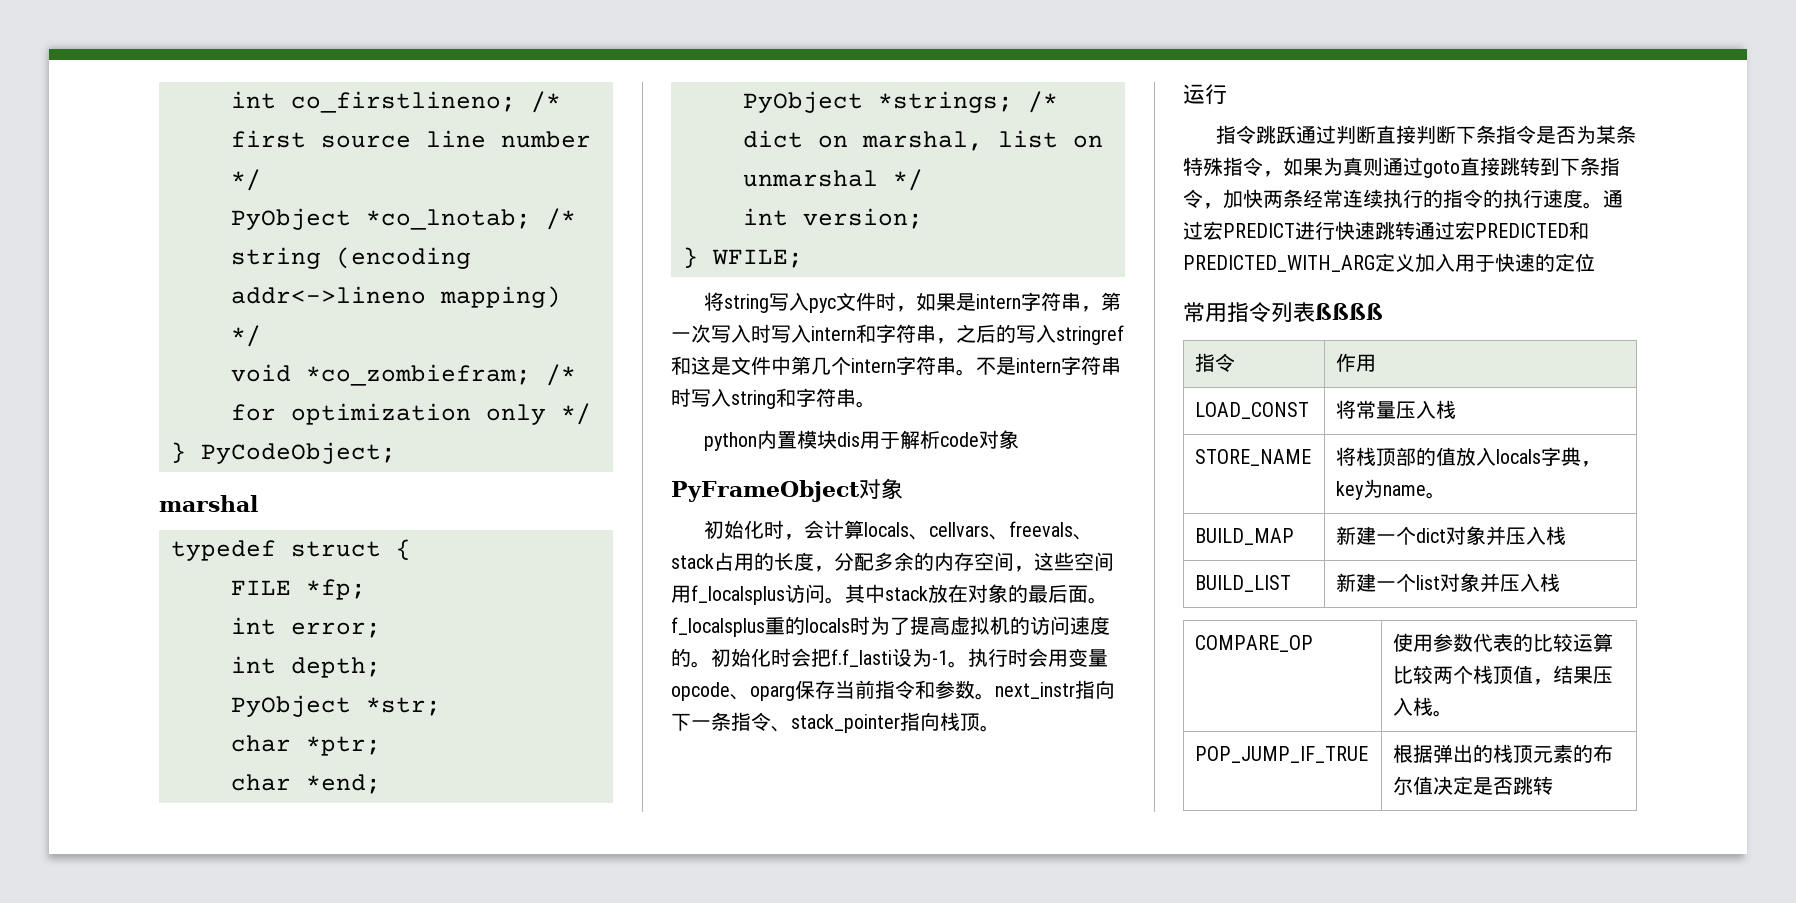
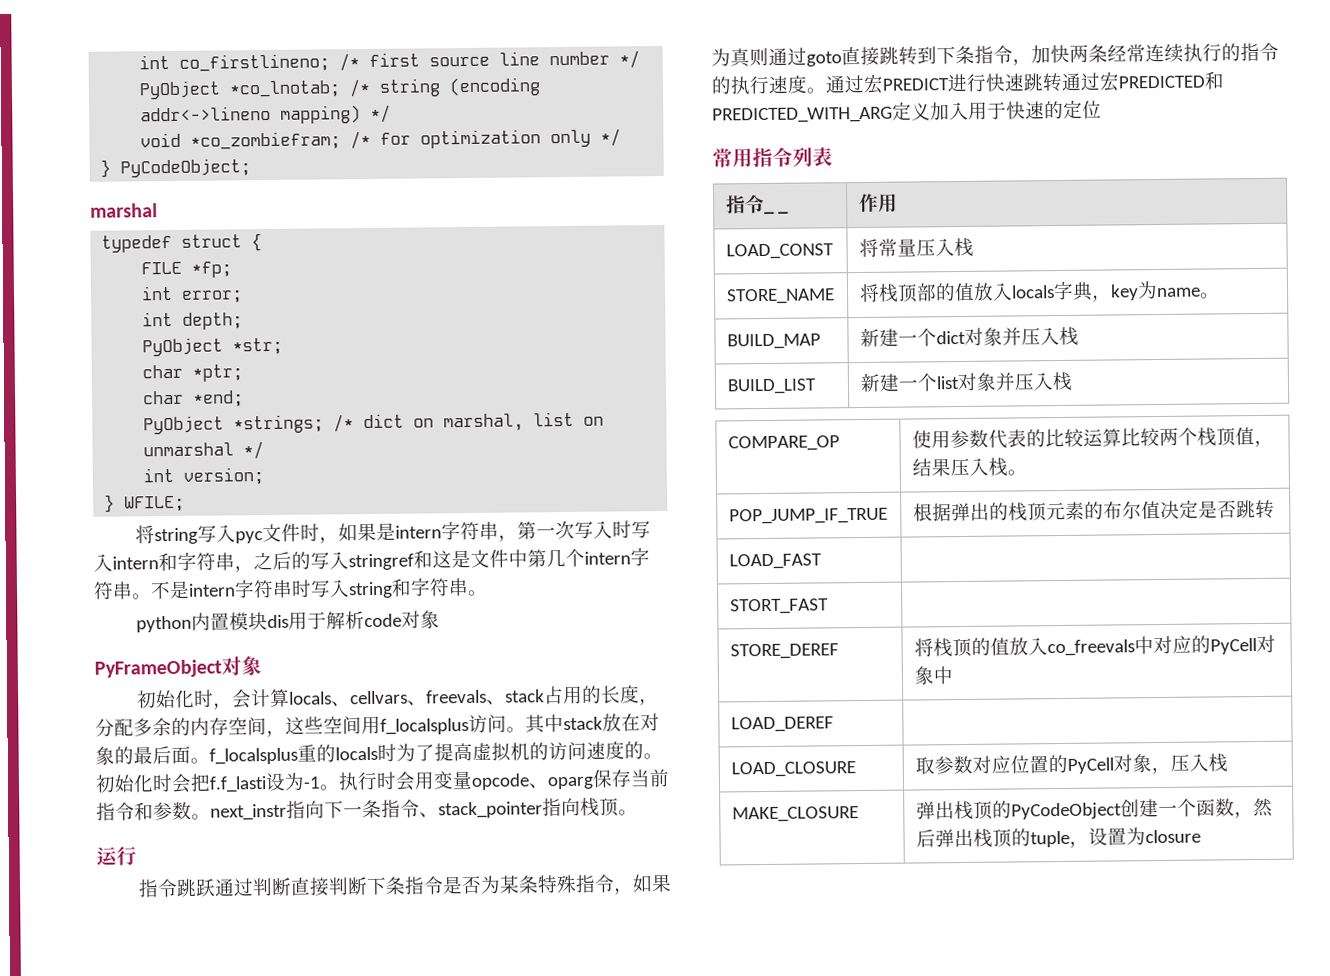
- 常用指令列表ßßßß
- 指令 | 作用
+ 常用指令列表
+ 指令_ _ | 作用
+ LOAD_FAST |
+ STORT_FAST |
+ STORE_DEREF | 将栈顶的值放入co_freevals中对应的PyCell对象中
+ LOAD_DEREF |
+ LOAD_CLOSURE | 取参数对应位置的PyCell对象，压入栈
+ MAKE_CLOSURE | 弹出栈顶的PyCodeObject创建一个函数，然后弹出栈顶的tuple，设置为closure

